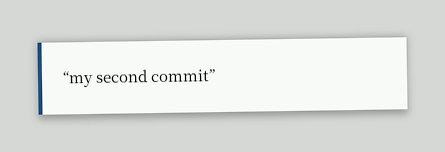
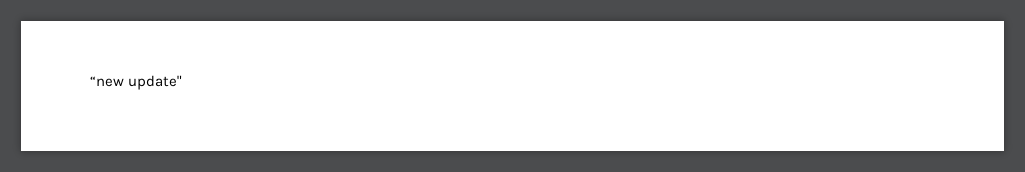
- “my second commit”
+ “new update"

